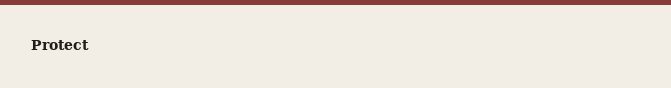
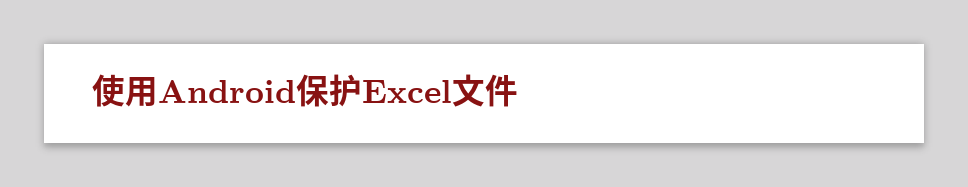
- Protect
+ 使用Android保护Excel文件

